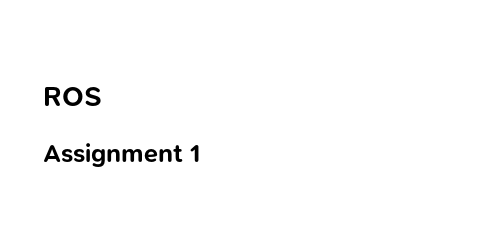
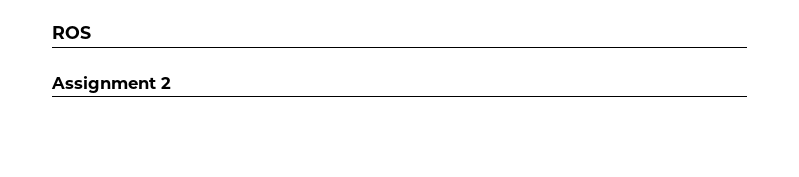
- Assignment 1
+ Assignment 2

